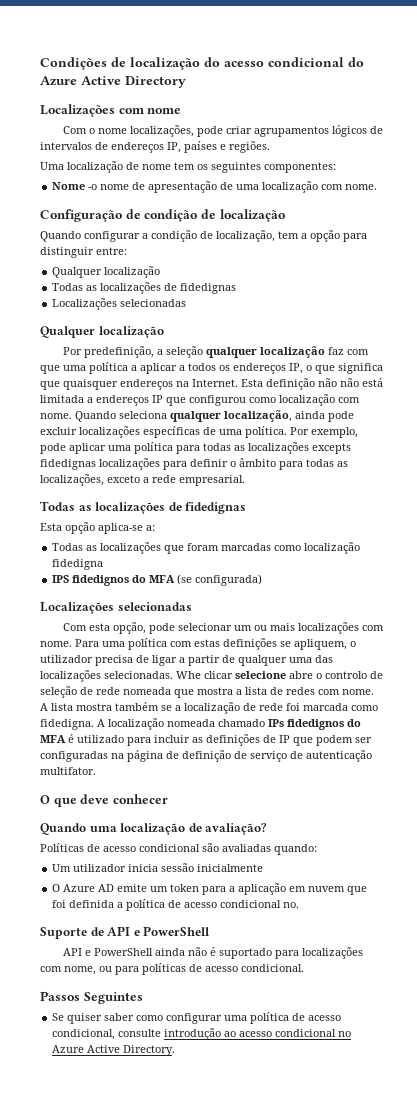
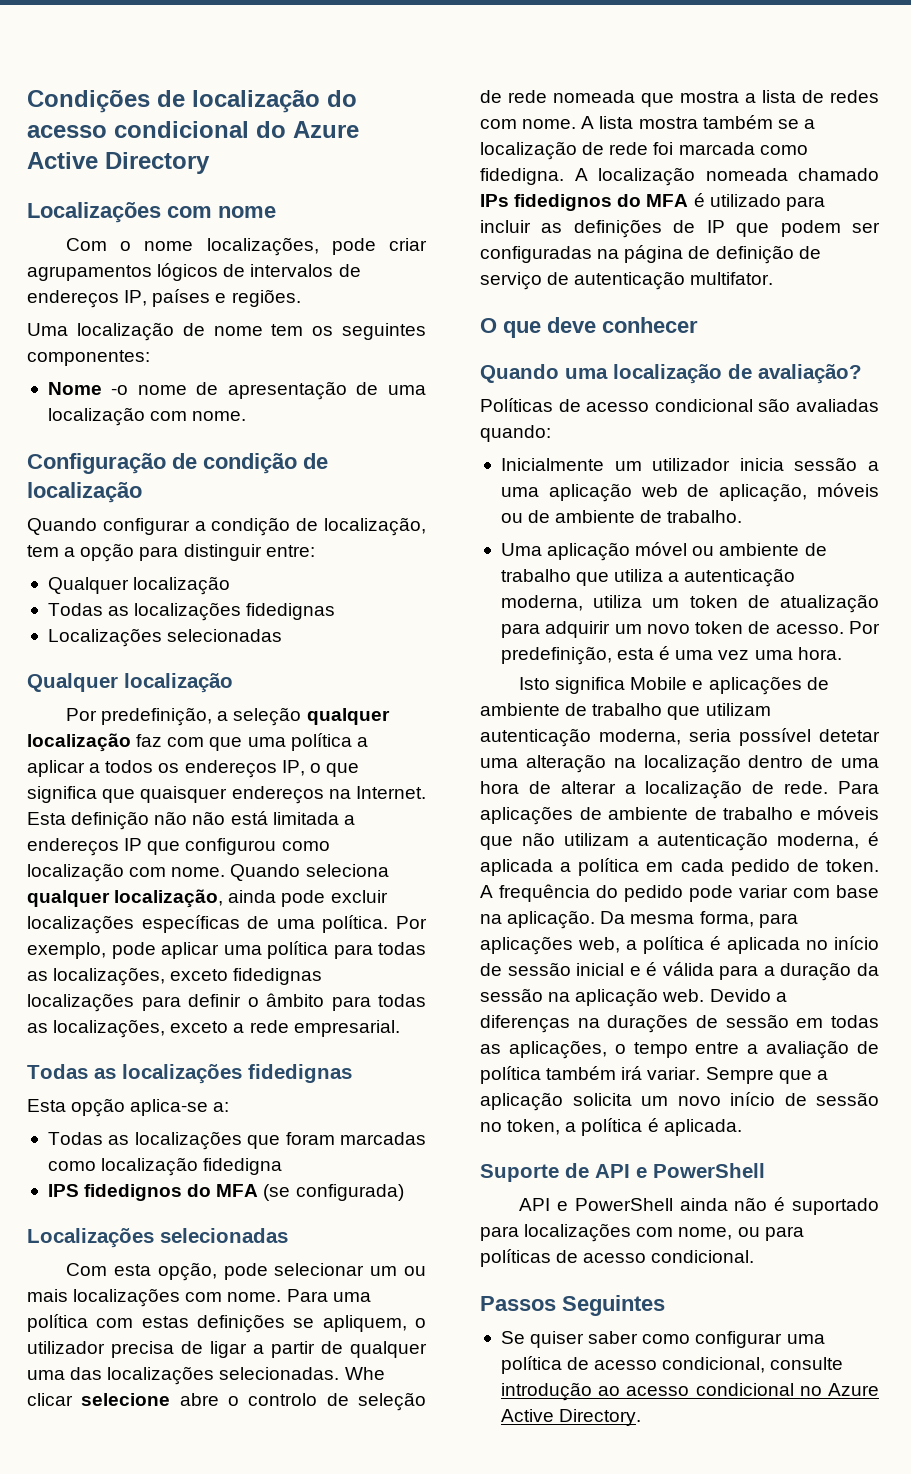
  Quando configurar a condição de localização, tem a opção para distinguir entre:
  Qualquer localização
- Todas as localizações de fidedignas
+ Todas as localizações fidedignas
- Por exemplo, pode aplicar uma política para todas as localizações excepts fidedignas localizações para definir o âmbito para todas as localizações, exceto a rede empresarial.
- Todas as localizações de fidedignas
+ Por exemplo, pode aplicar uma política para todas as localizações, exceto fidedignas localizações para definir o âmbito para todas as localizações, exceto a rede empresarial.
+ Todas as localizações fidedignas
- Um utilizador inicia sessão inicialmente
- O Azure AD emite um token para a aplicação em nuvem que foi definida a política de acesso condicional no.
+ Inicialmente um utilizador inicia sessão a uma aplicação web de aplicação, móveis ou de ambiente de trabalho.
+ Uma aplicação móvel ou ambiente de trabalho que utiliza a autenticação moderna, utiliza um token de atualização para adquirir um novo token de acesso. Por predefinição, esta é uma vez uma hora.
+ Isto significa Mobile e aplicações de ambiente de trabalho que utilizam autenticação moderna, seria possível detetar uma alteração na localização dentro de uma hora de alterar a localização de rede. Para aplicações de ambiente de trabalho e móveis que não utilizam a autenticação moderna, é aplicada a política em cada pedido de token. A frequência do pedido pode variar com base na aplicação. Da mesma forma, para aplicações web, a política é aplicada no início de sessão inicial e é válida para a duração da sessão na aplicação web. Devido a diferenças na durações de sessão em todas as aplicações, o tempo entre a avaliação de política também irá variar. Sempre que a aplicação solicita um novo início de sessão no token, a política é aplicada.

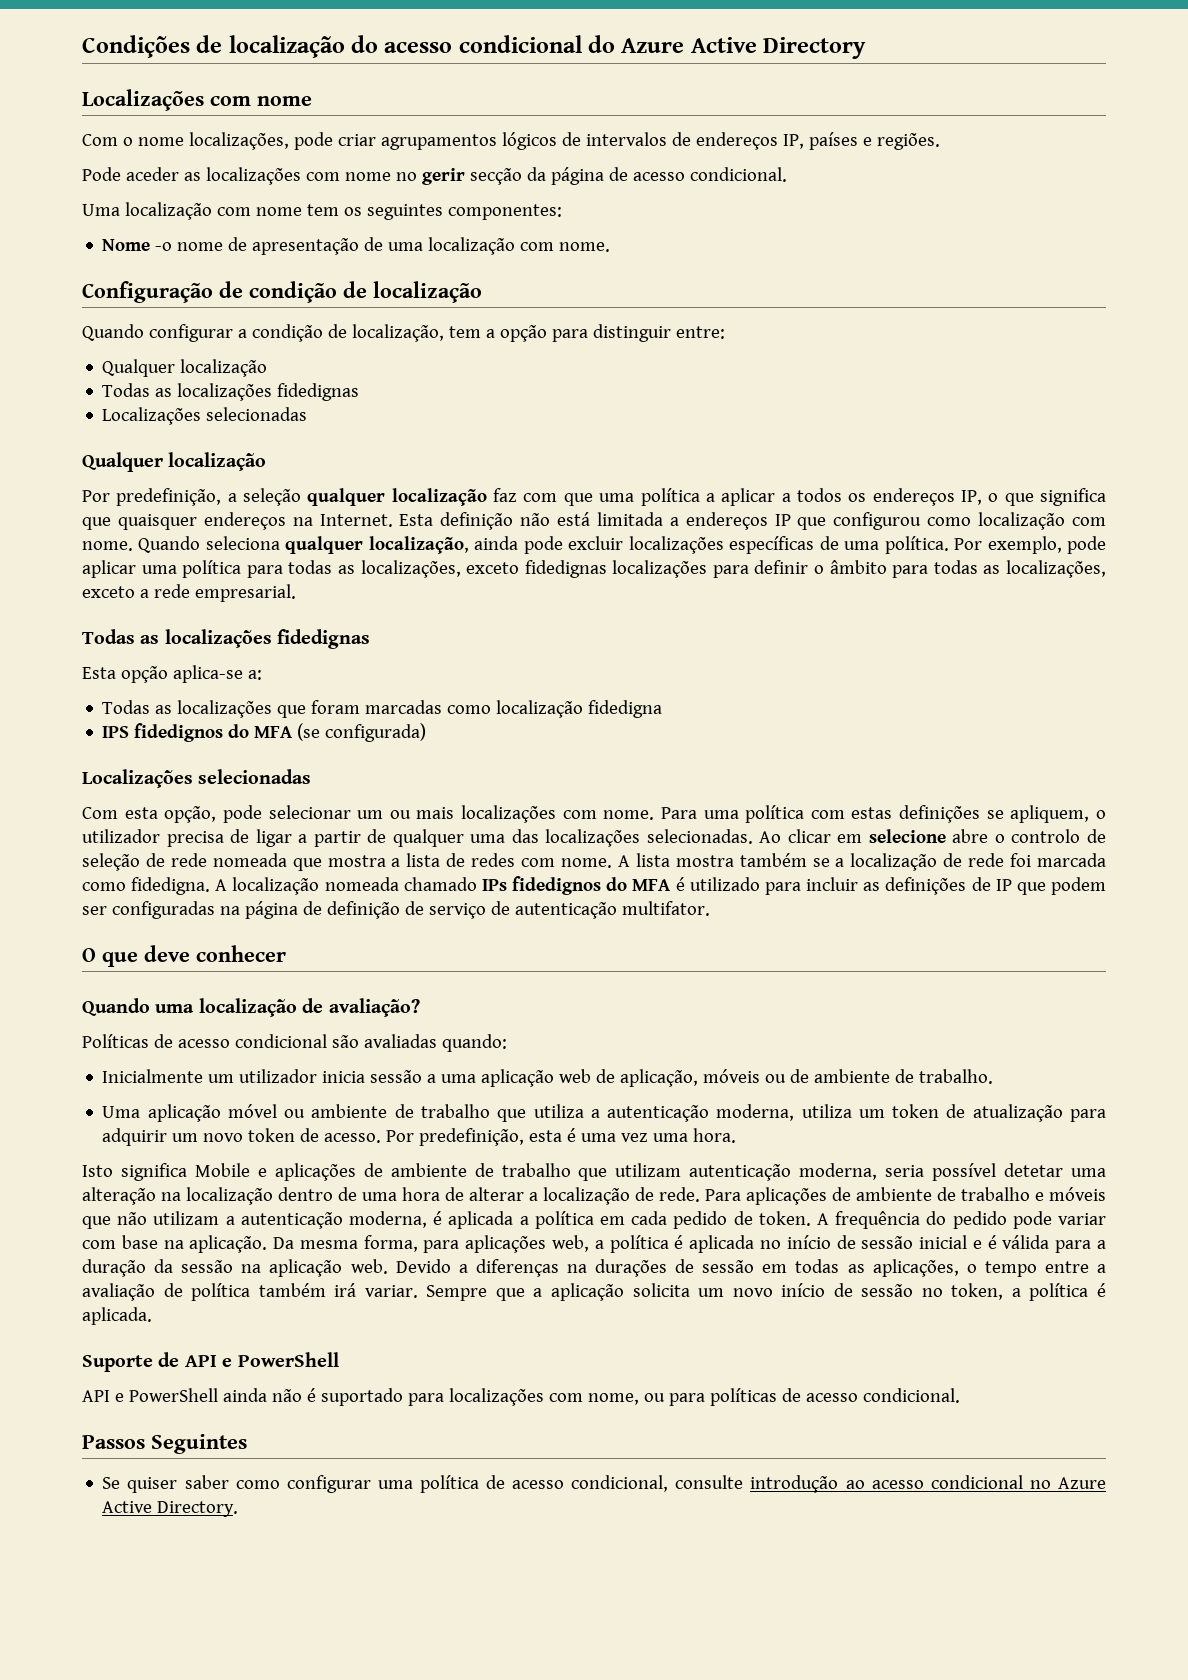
+ Pode aceder as localizações com nome no gerir secção da página de acesso condicional.
- Uma localização de nome tem os seguintes componentes:
+ Uma localização com nome tem os seguintes componentes:
- Esta definição não não está limitada a endereços IP que configurou como localização com nome.
+ Esta definição não está limitada a endereços IP que configurou como localização com nome.
- Whe clicar selecione abre o controlo de seleção de rede nomeada que mostra a lista de redes com nome.
+ Ao clicar em selecione abre o controlo de seleção de rede nomeada que mostra a lista de redes com nome.

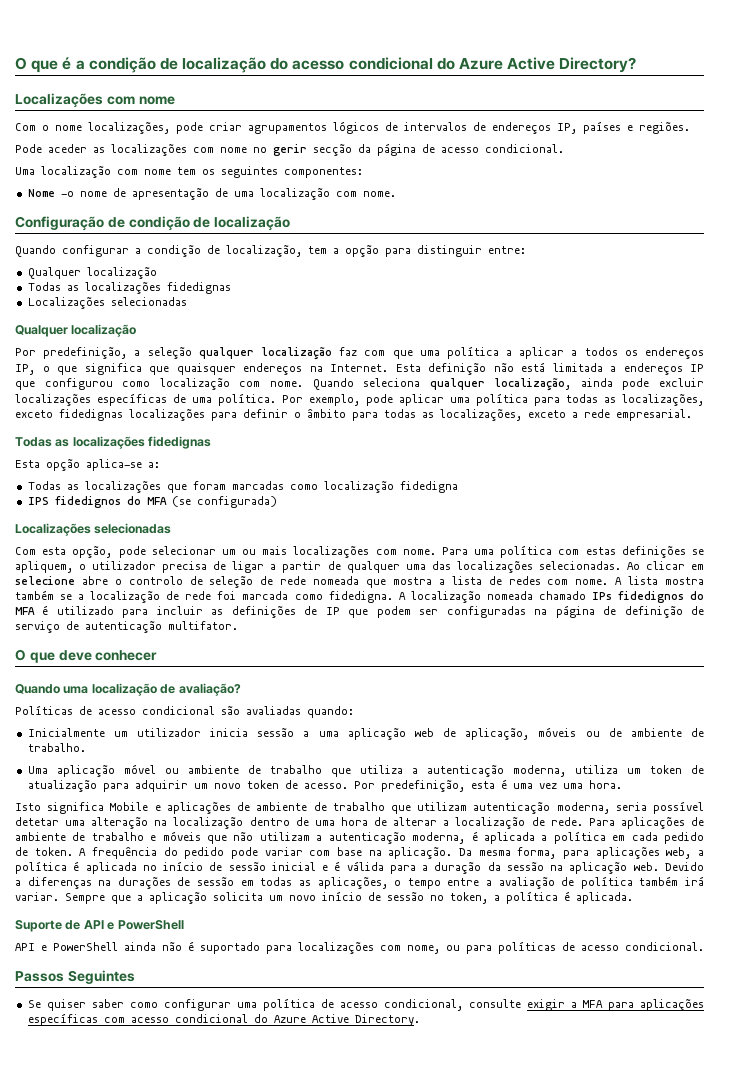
- Condições de localização do acesso condicional do Azure Active Directory
+ O que é a condição de localização do acesso condicional do Azure Active Directory?
- Se quiser saber como configurar uma política de acesso condicional, consulte introdução ao acesso condicional no Azure Active Directory.
+ Se quiser saber como configurar uma política de acesso condicional, consulte exigir a MFA para aplicações específicas com acesso condicional do Azure Active Directory.

